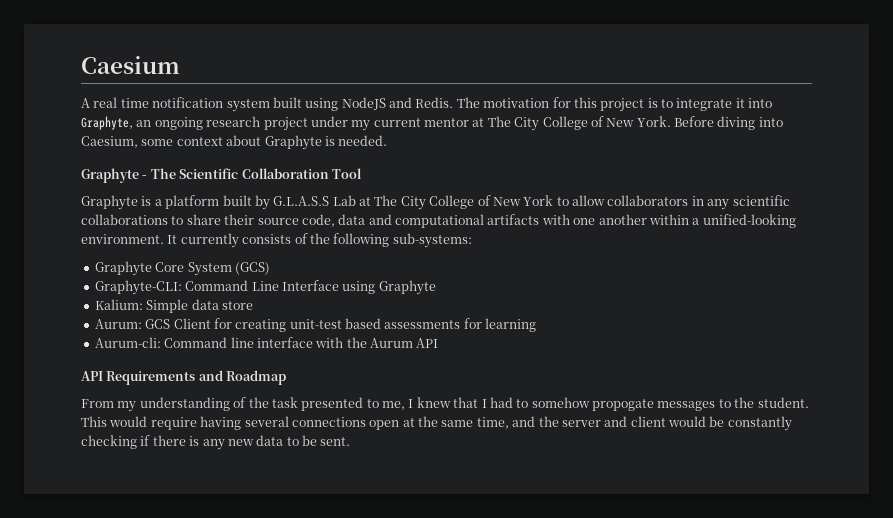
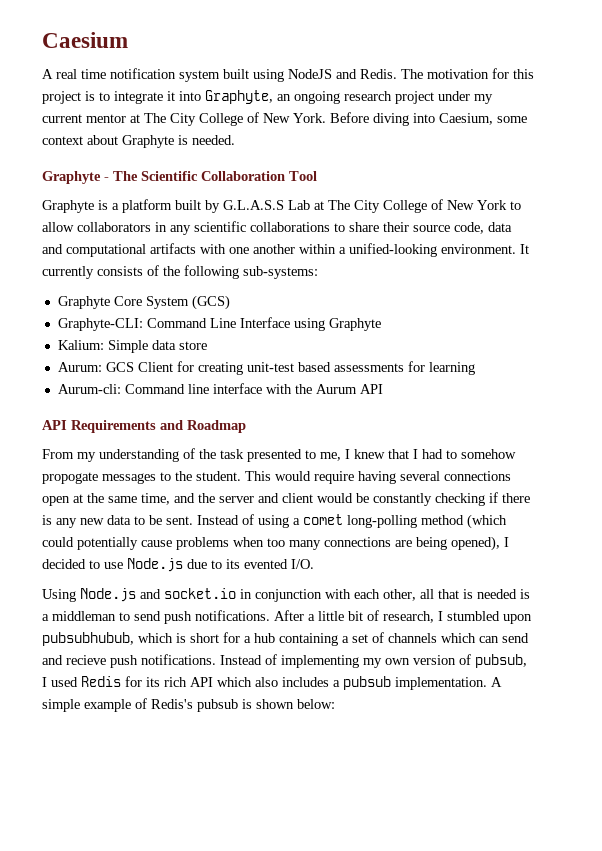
+ Instead of using a comet long-polling method (which could potentially cause problems when too many connections are being opened), I decided to use Node.js due to its evented I/O.
+ Using Node.js and socket.io in conjunction with each other, all that is needed is a middleman to send push notifications. After a little bit of research, I stumbled upon pubsubhubub, which is short for a hub containing a set of channels which can send and recieve push notifications. Instead of implementing my own version of pubsub, I used Redis for its rich API which also includes a pubsub implementation. A simple example of Redis's pubsub is shown below:

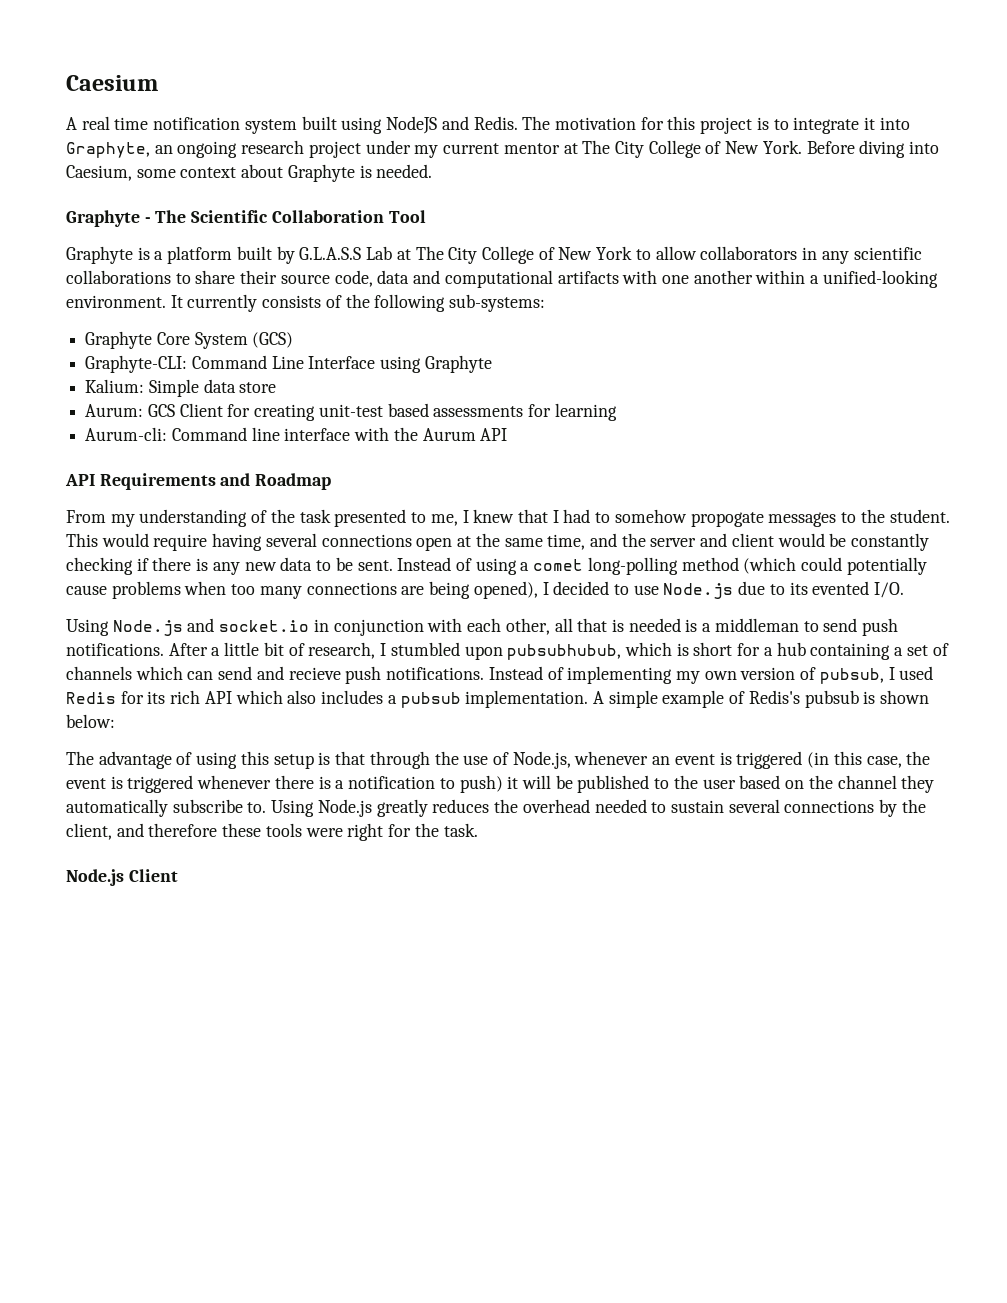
+ The advantage of using this setup is that through the use of Node.js, whenever an event is triggered (in this case, the event is triggered whenever there is a notification to push) it will be published to the user based on the channel they automatically subscribe to. Using Node.js greatly reduces the overhead needed to sustain several connections by the client, and therefore these tools were right for the task.
+ Node.js Client

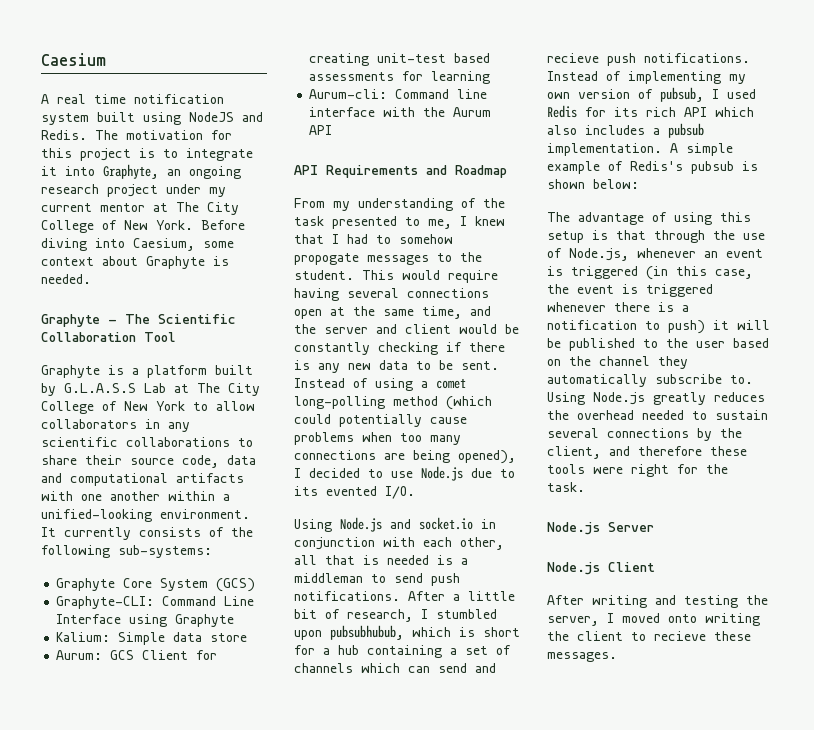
+ Node.js Server
+ After writing and testing the server, I moved onto writing the client to recieve these messages.

